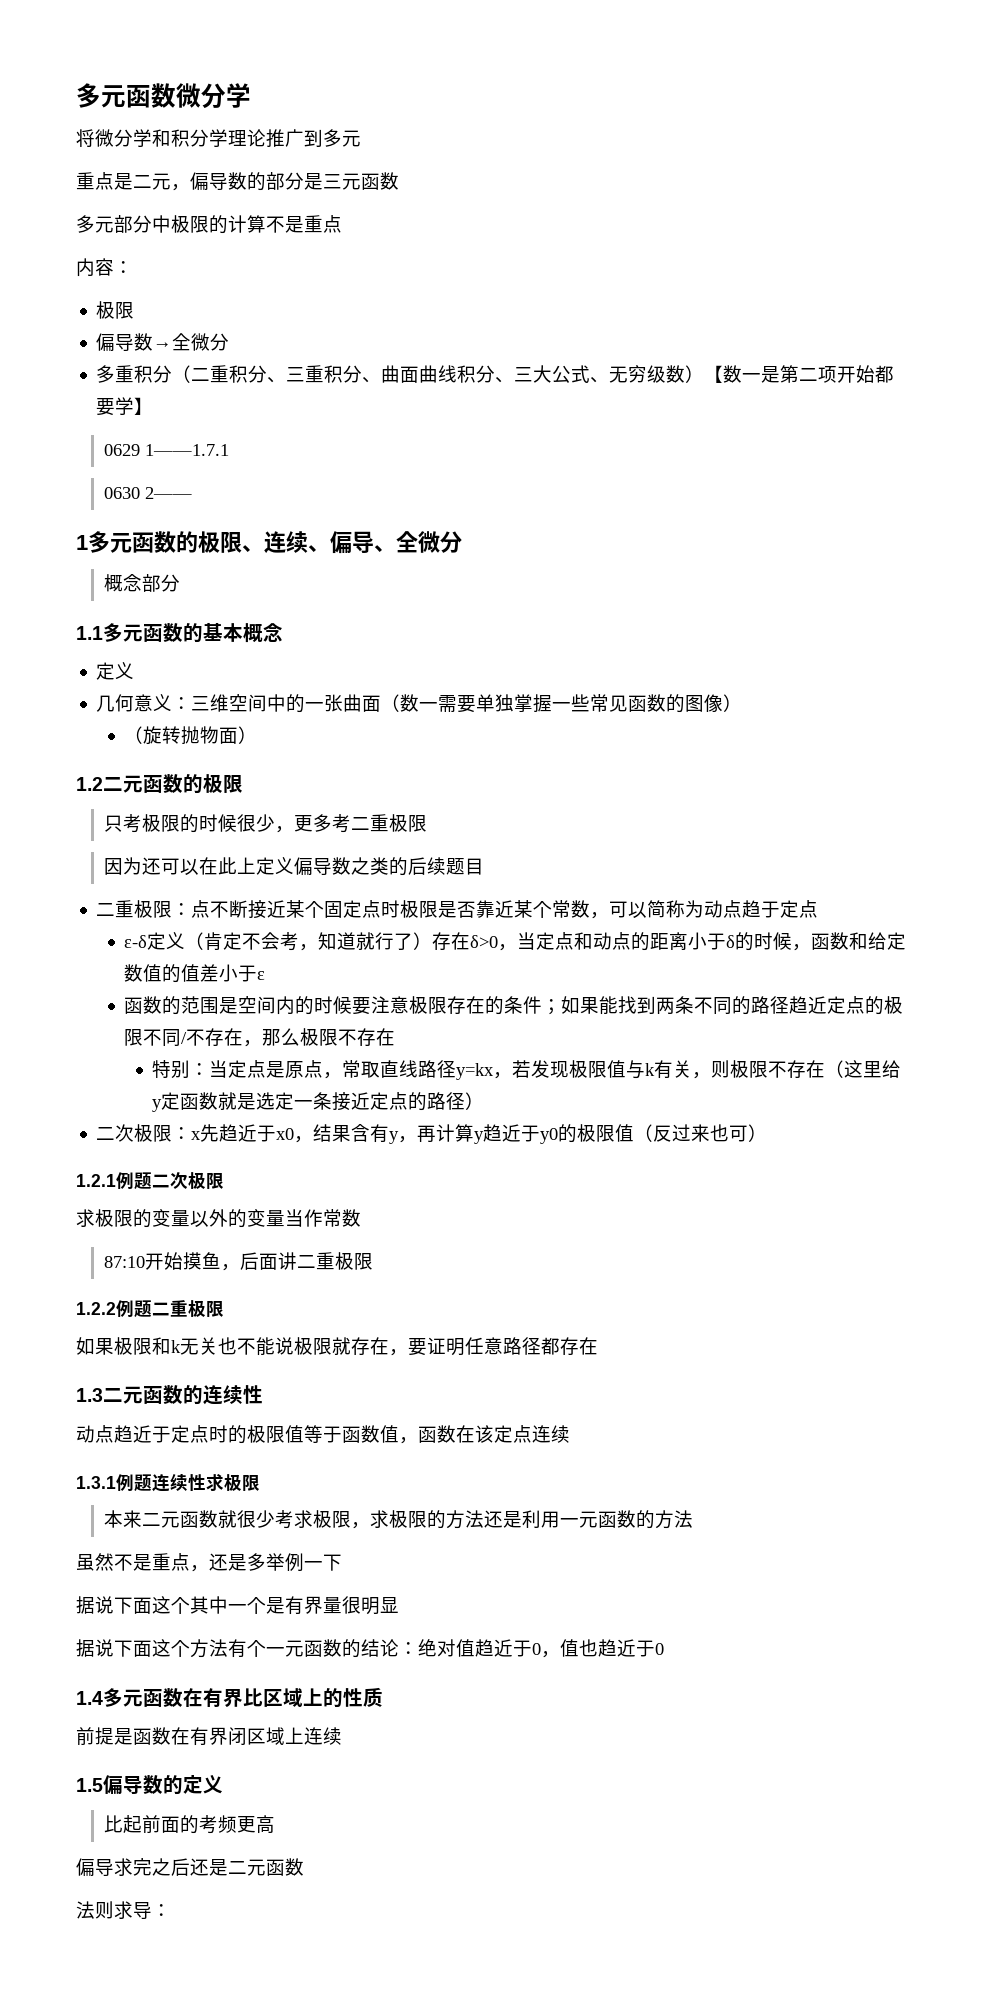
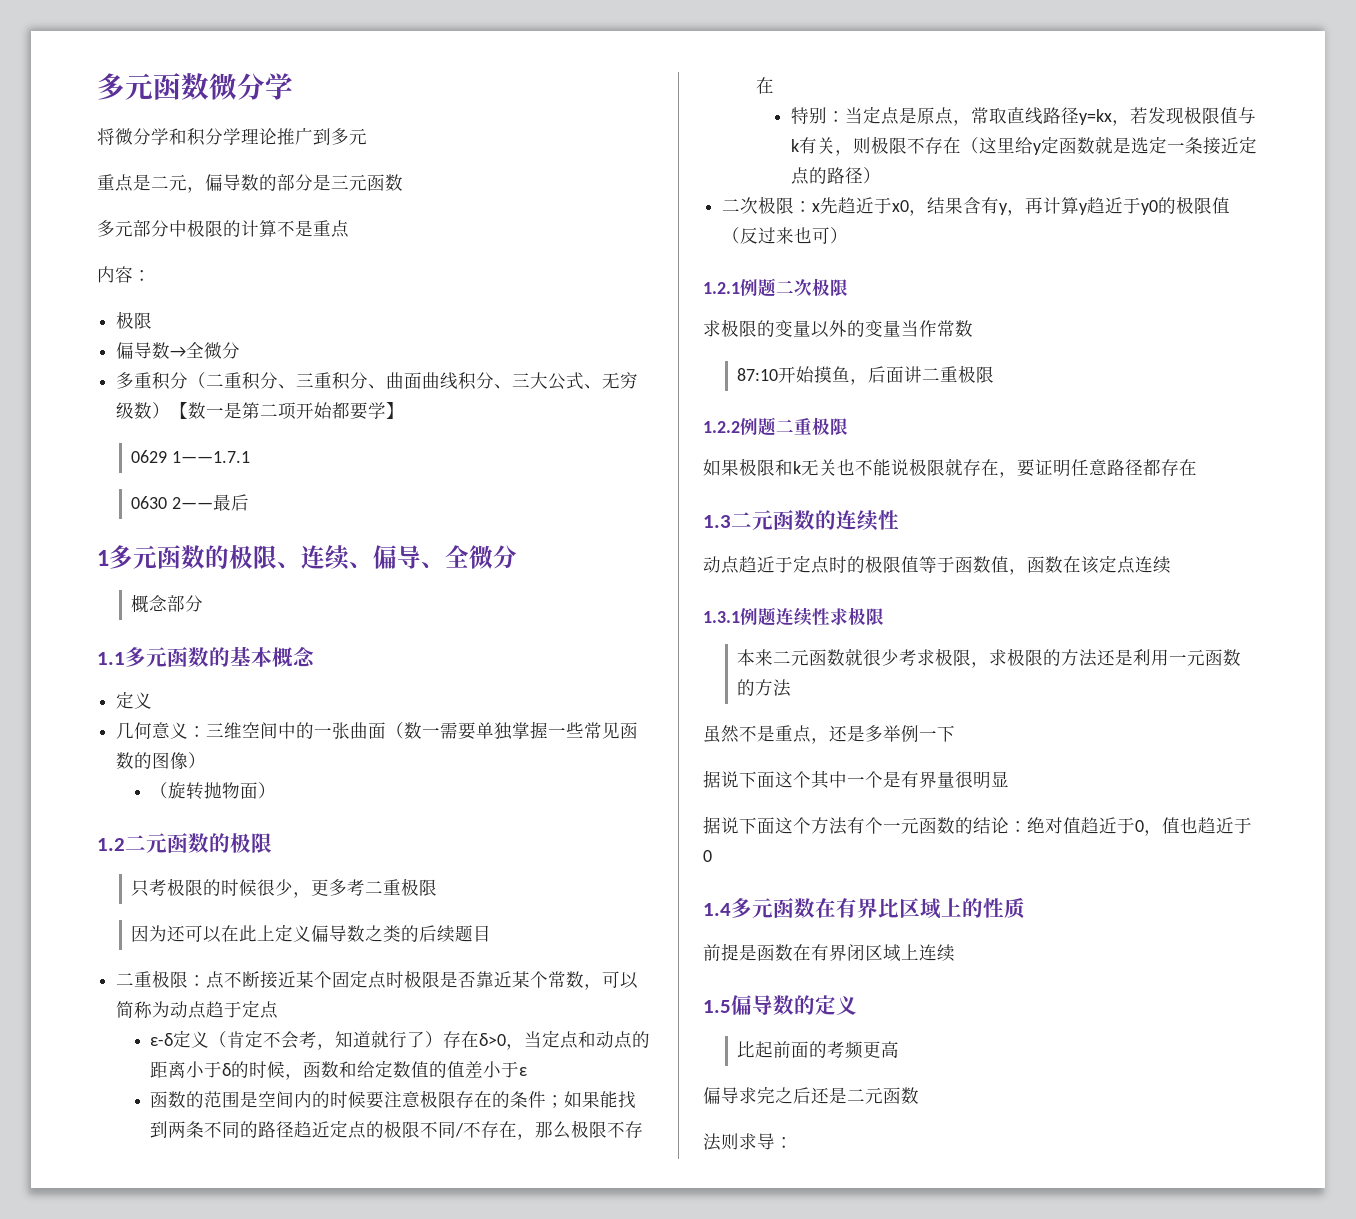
- 0630 2——
+ 0630 2——最后

